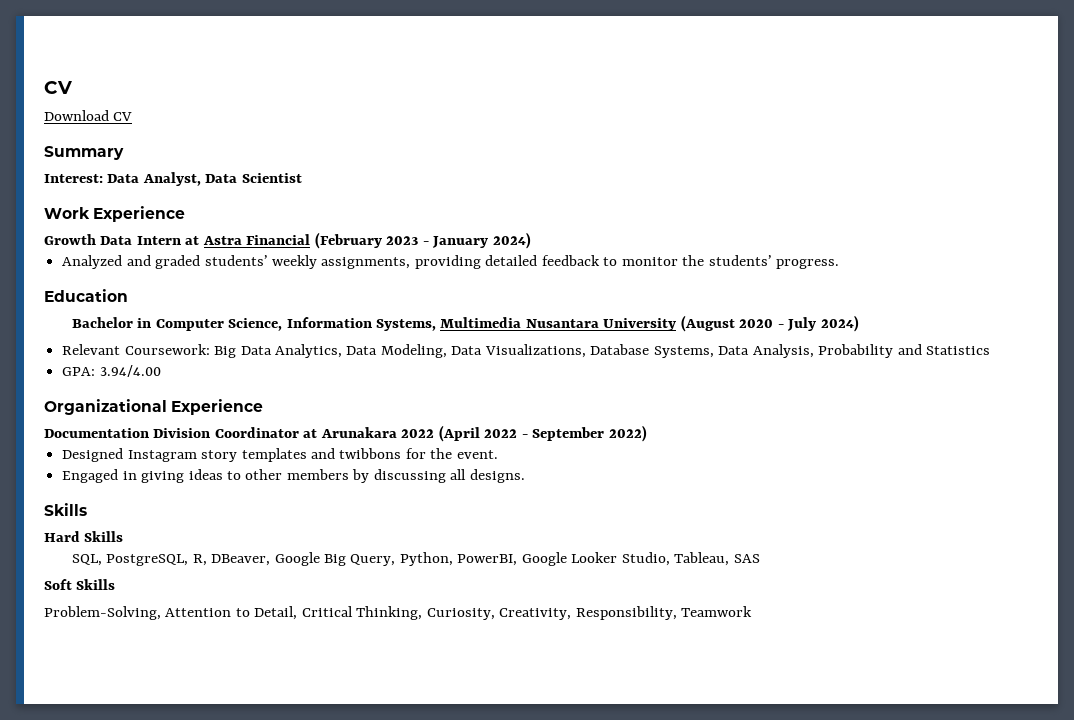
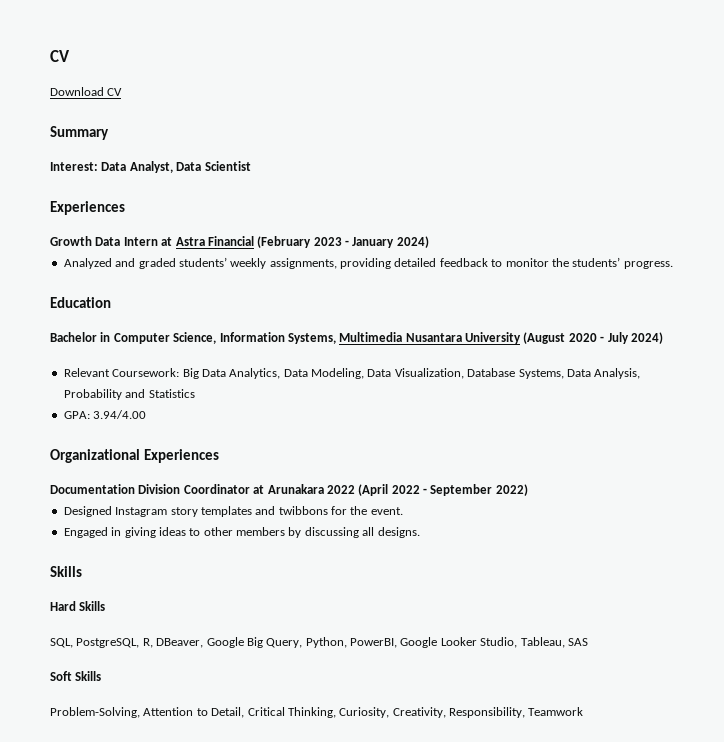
  Interest: Data Analyst, Data Scientist
- Work Experience
+ Experiences
- Relevant Coursework: Big Data Analytics, Data Modeling, Data Visualizations, Database Systems, Data Analysis, Probability and Statistics
+ Relevant Coursework: Big Data Analytics, Data Modeling, Data Visualization, Database Systems, Data Analysis, Probability and Statistics
- Organizational Experience
+ Organizational Experiences

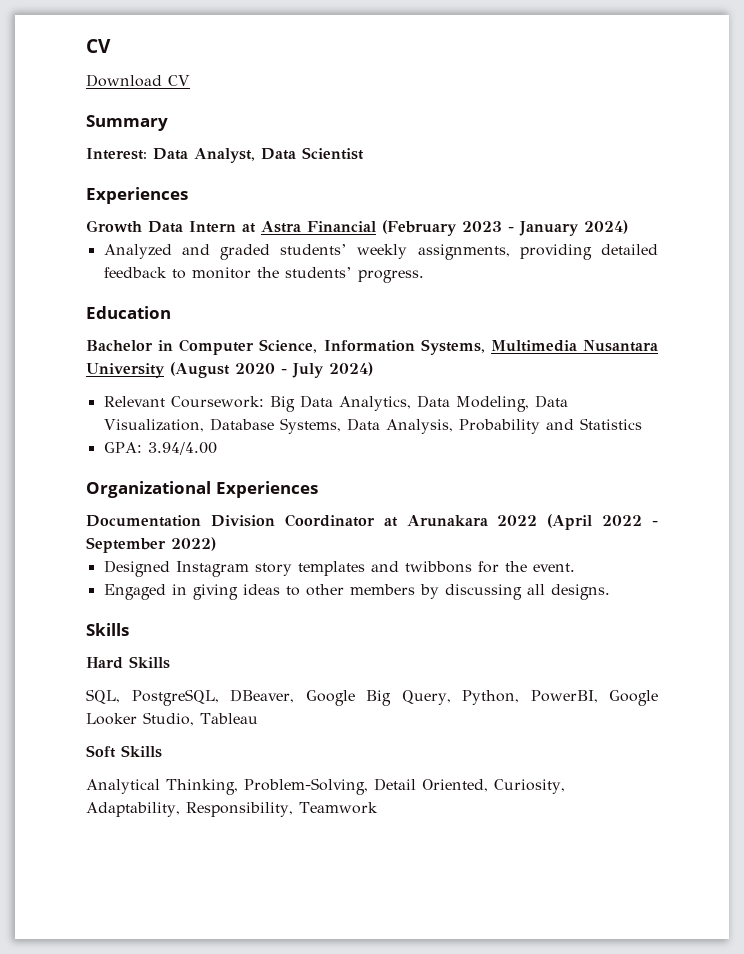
- SQL, PostgreSQL, R, DBeaver, Google Big Query, Python, PowerBI, Google Looker Studio, Tableau, SAS
+ SQL, PostgreSQL, DBeaver, Google Big Query, Python, PowerBI, Google Looker Studio, Tableau
- Problem-Solving, Attention to Detail, Critical Thinking, Curiosity, Creativity, Responsibility, Teamwork
+ Analytical Thinking, Problem-Solving, Detail Oriented, Curiosity, Adaptability, Responsibility, Teamwork

